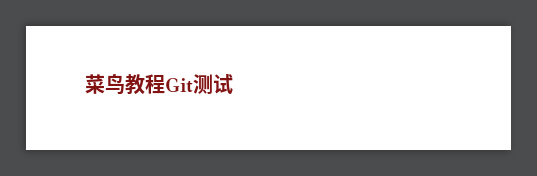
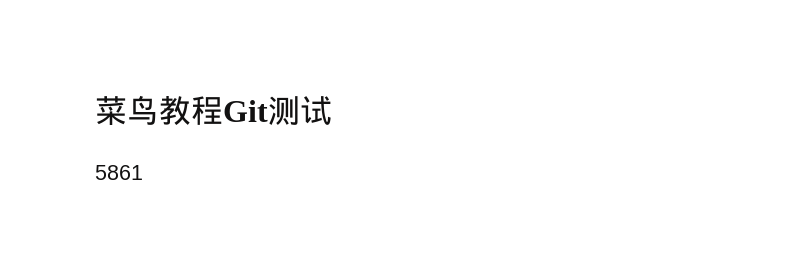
+ 5861

